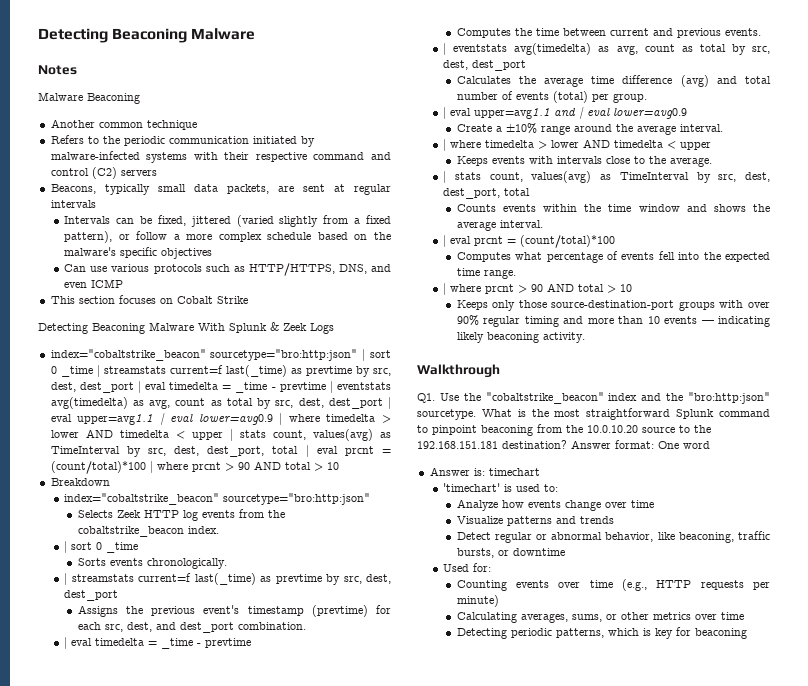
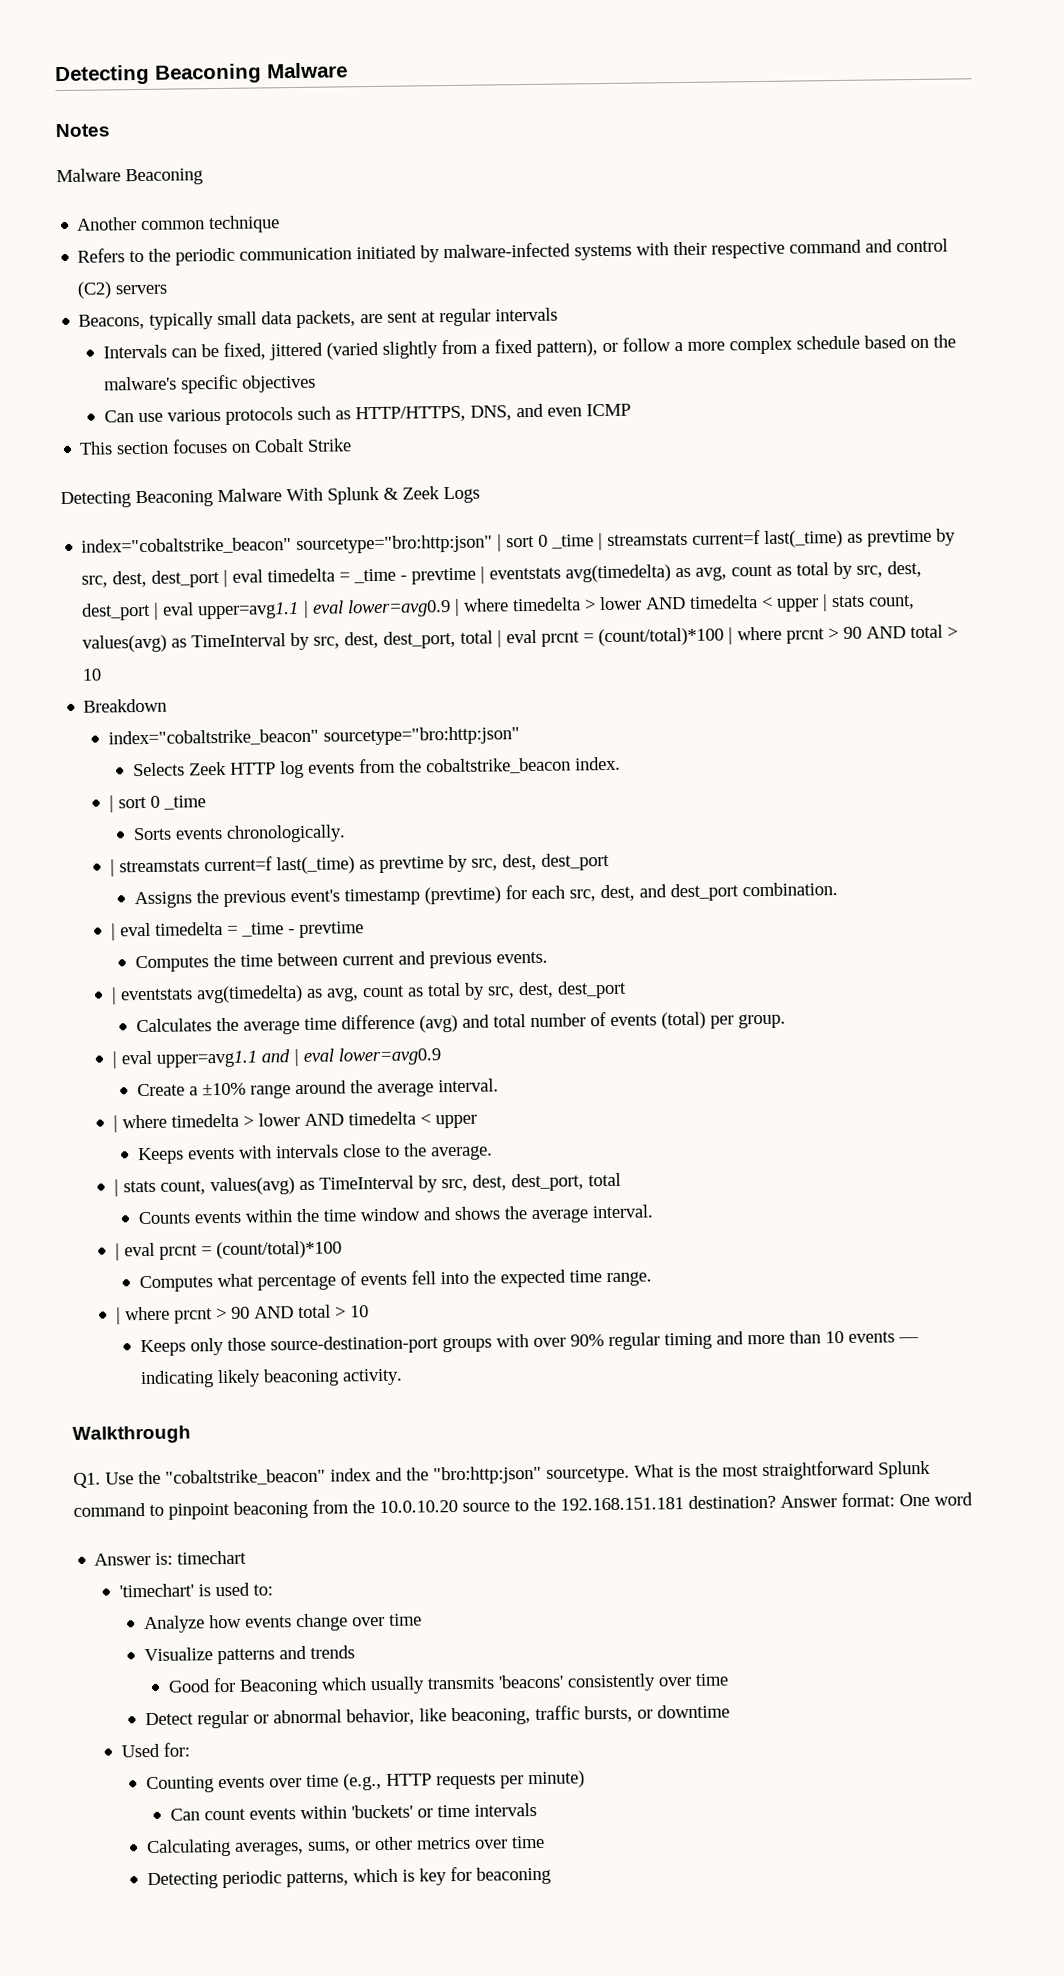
+ Good for Beaconing which usually transmits 'beacons' consistently over time
+ Can count events within 'buckets' or time intervals

